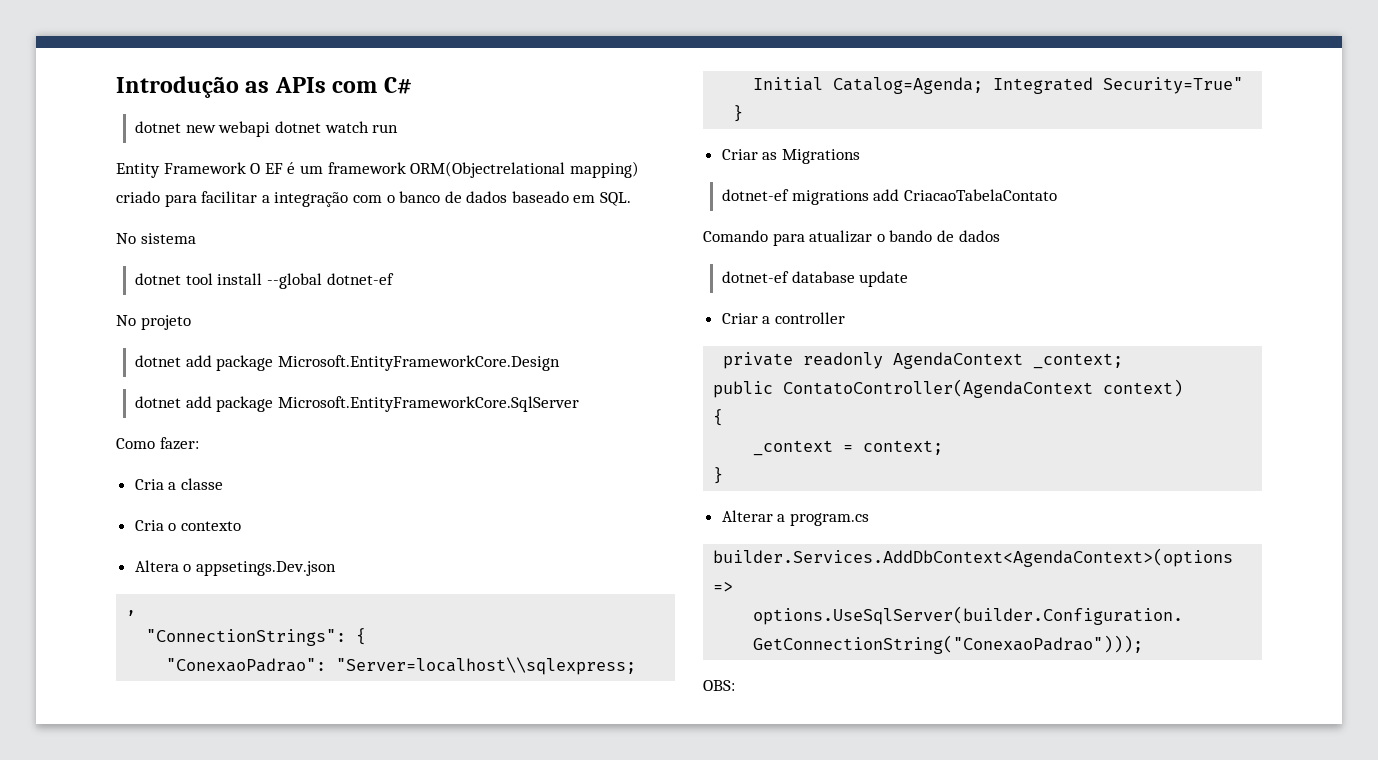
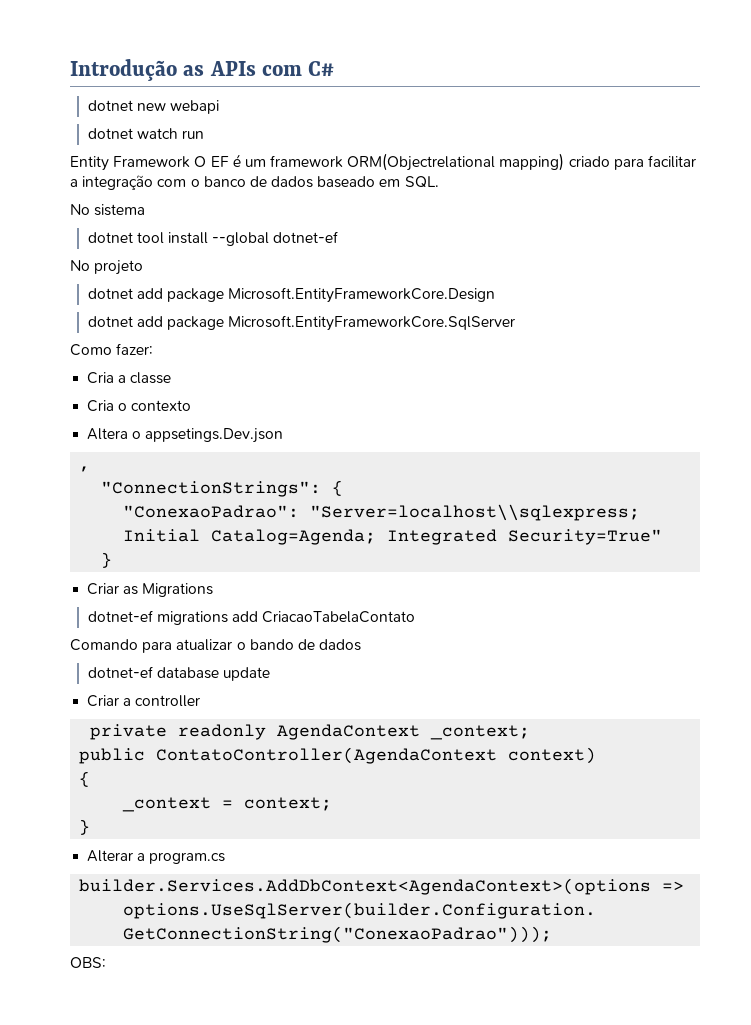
- dotnet new webapi dotnet watch run
+ dotnet new webapi
+ dotnet watch run

